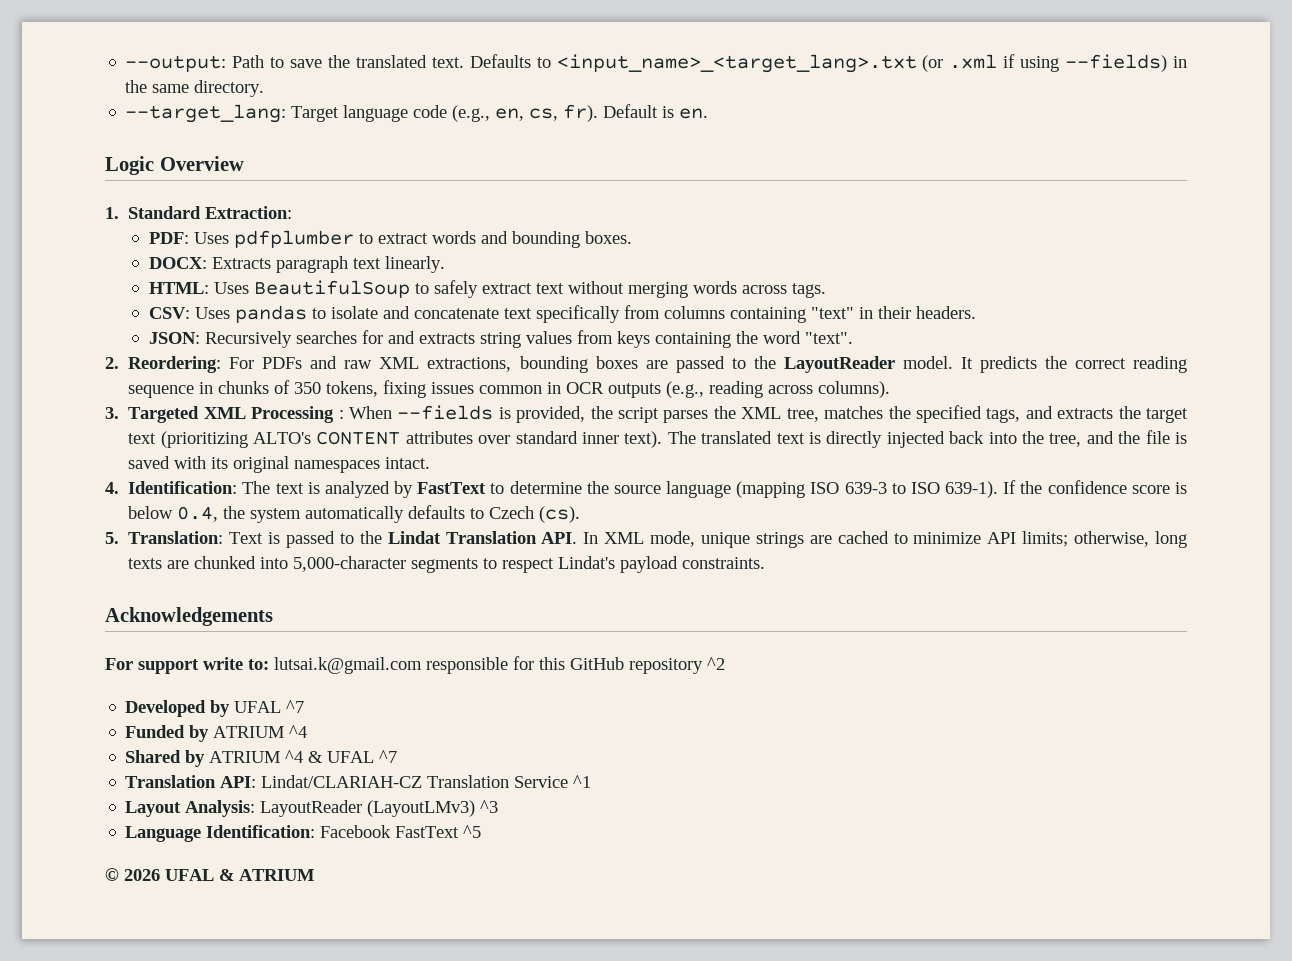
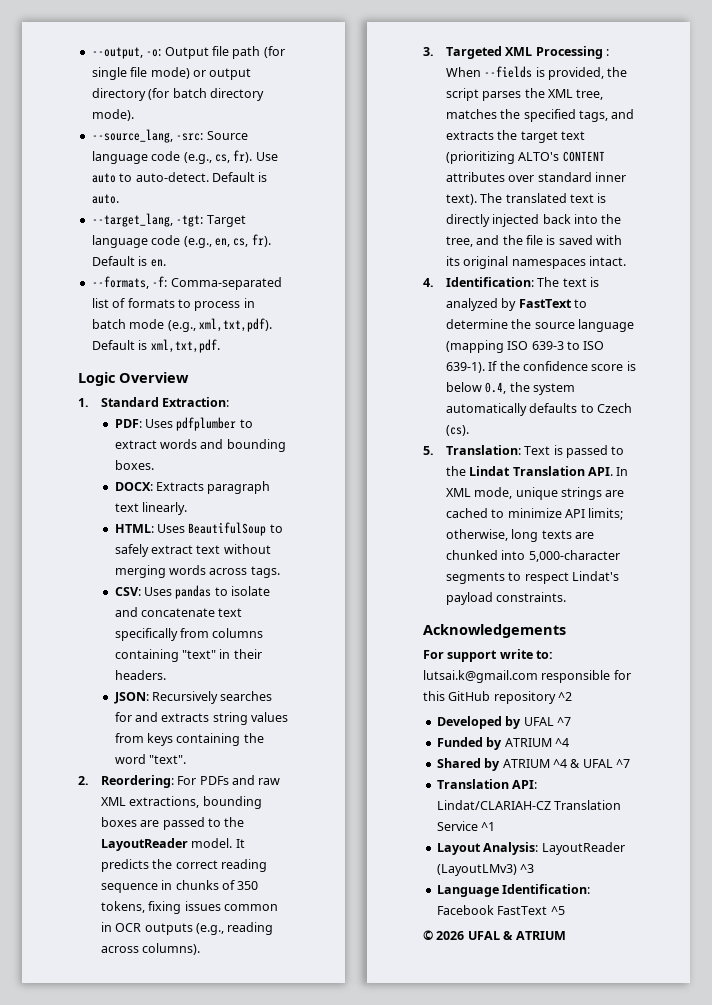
- --output: Path to save the translated text. Defaults to <input_name>_<target_lang>.txt (or .xml if using --fields) in the same directory.
- --target_lang: Target language code (e.g., en, cs, fr).
+ --output, -o: Output file path (for single file mode) or output directory (for batch directory mode).
+ --source_lang, -src: Source language code (e.g., cs, fr). Use auto to auto-detect. Default is auto.
+ --target_lang, -tgt: Target language code (e.g., en, cs, fr).
+ --formats, -f: Comma-separated list of formats to process in batch mode (e.g., xml,txt,pdf). Default is xml,txt,pdf.

